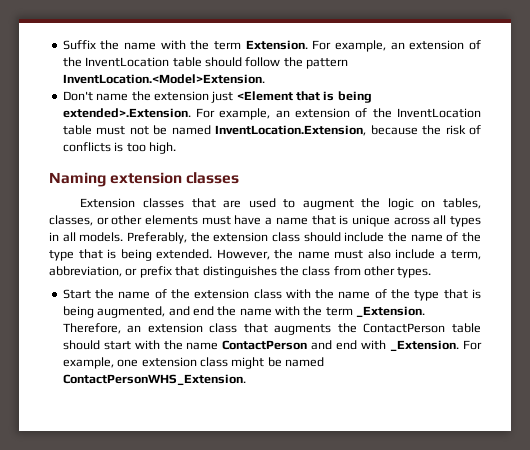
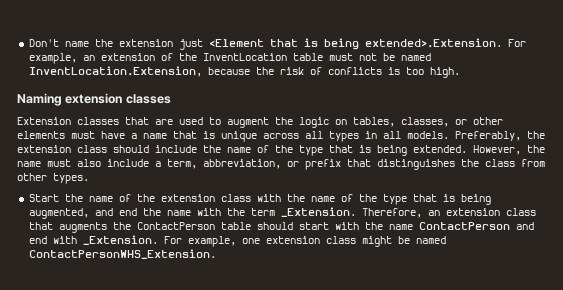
- Suffix the name with the term Extension. For example, an extension of the InventLocation table should follow the pattern InventLocation.<Model>Extension.

